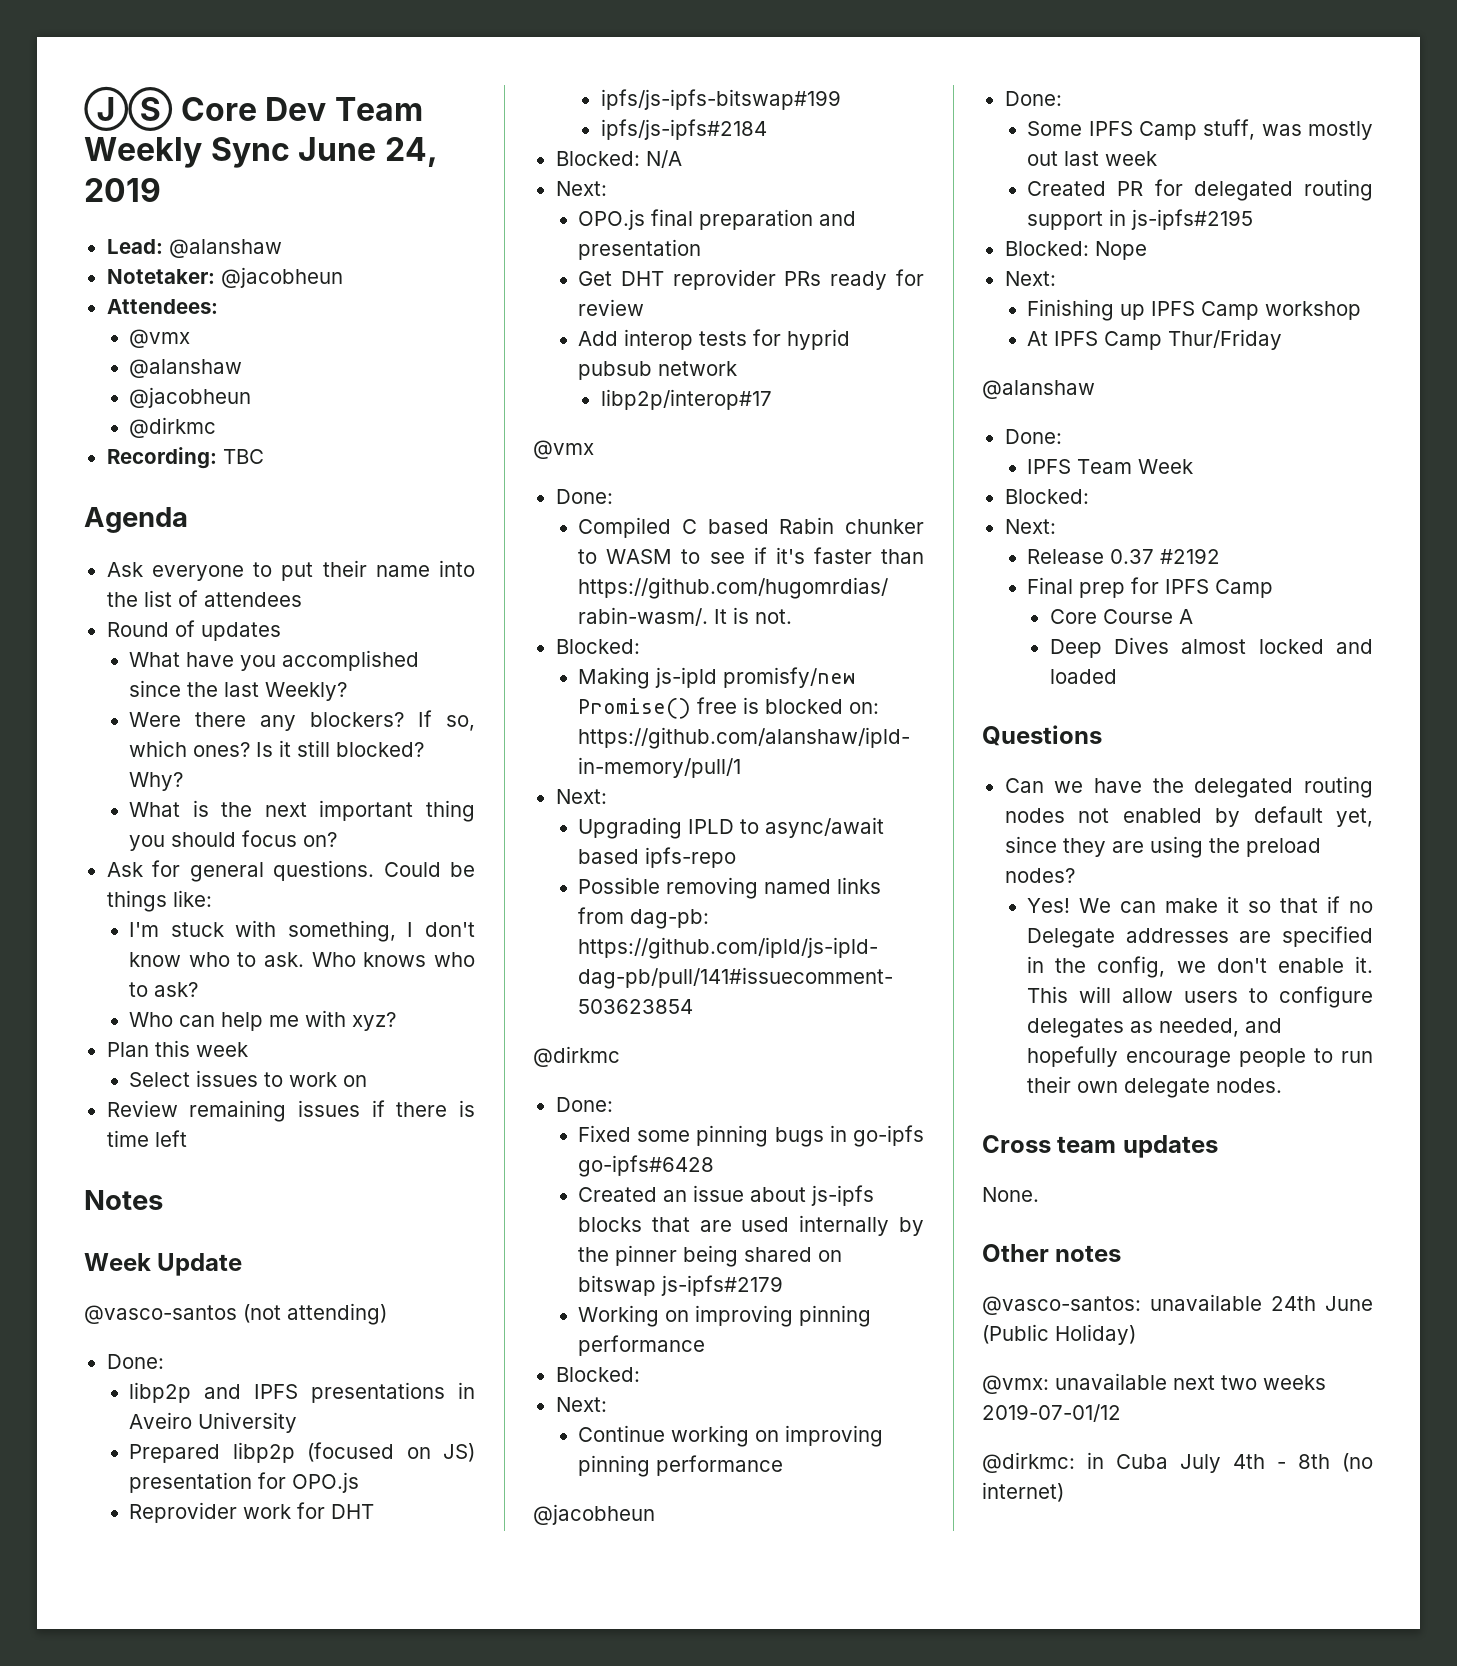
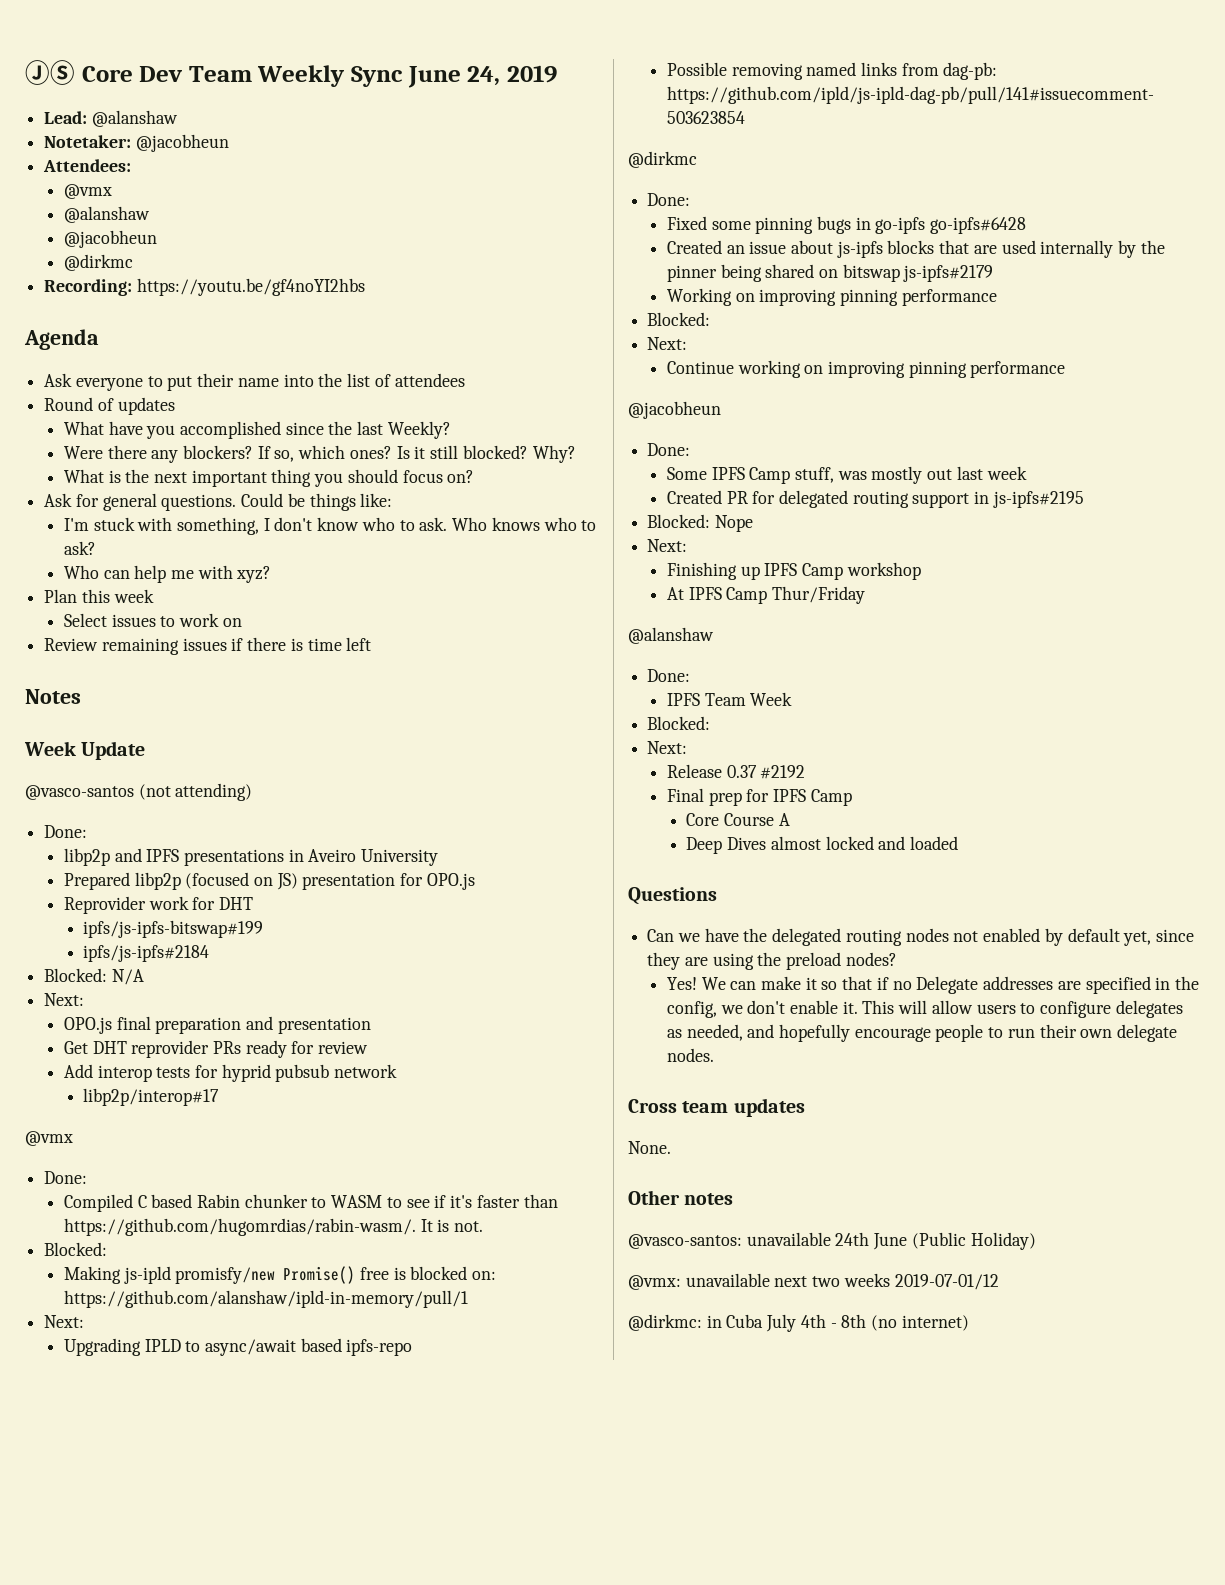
- Recording: TBC
+ Recording: https://youtu.be/gf4noYI2hbs

